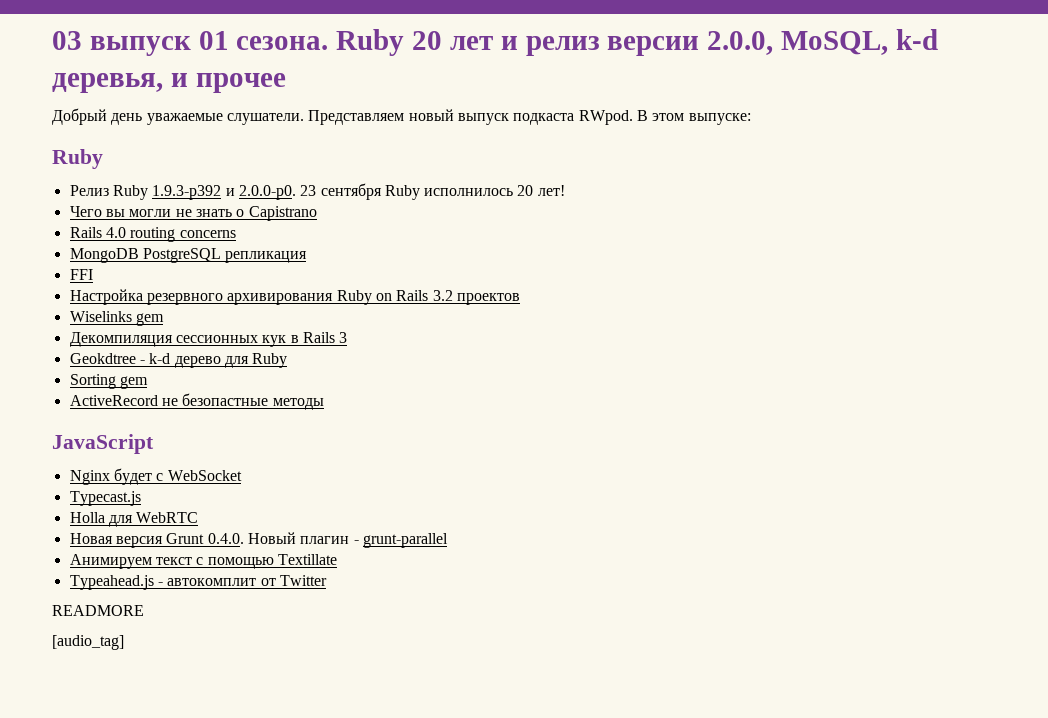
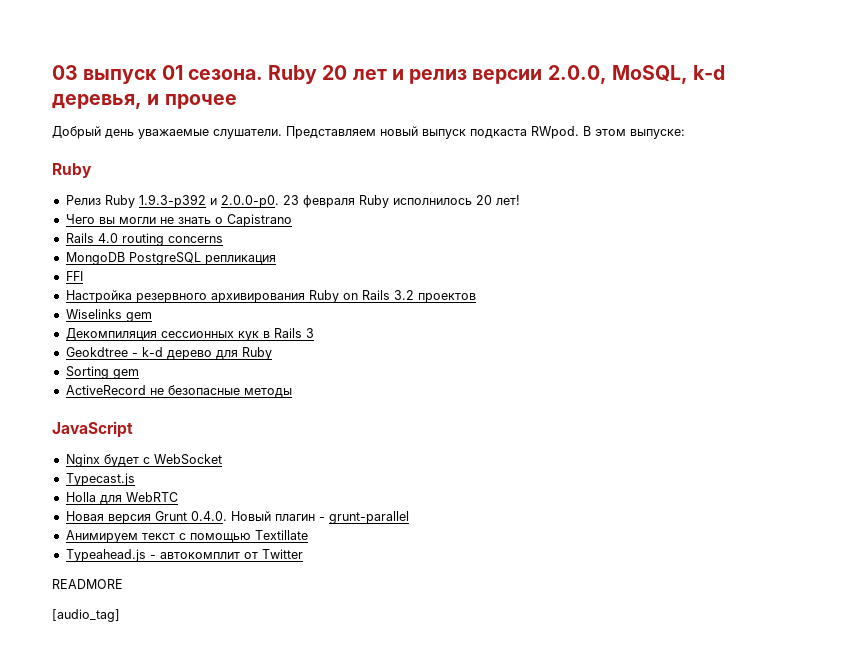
- Релиз Ruby 1.9.3-p392 и 2.0.0-p0. 23 сентября Ruby исполнилось 20 лет!
+ Релиз Ruby 1.9.3-p392 и 2.0.0-p0. 23 февраля Ruby исполнилось 20 лет!
- ActiveRecord не безопастные методы
+ ActiveRecord не безопасные методы

